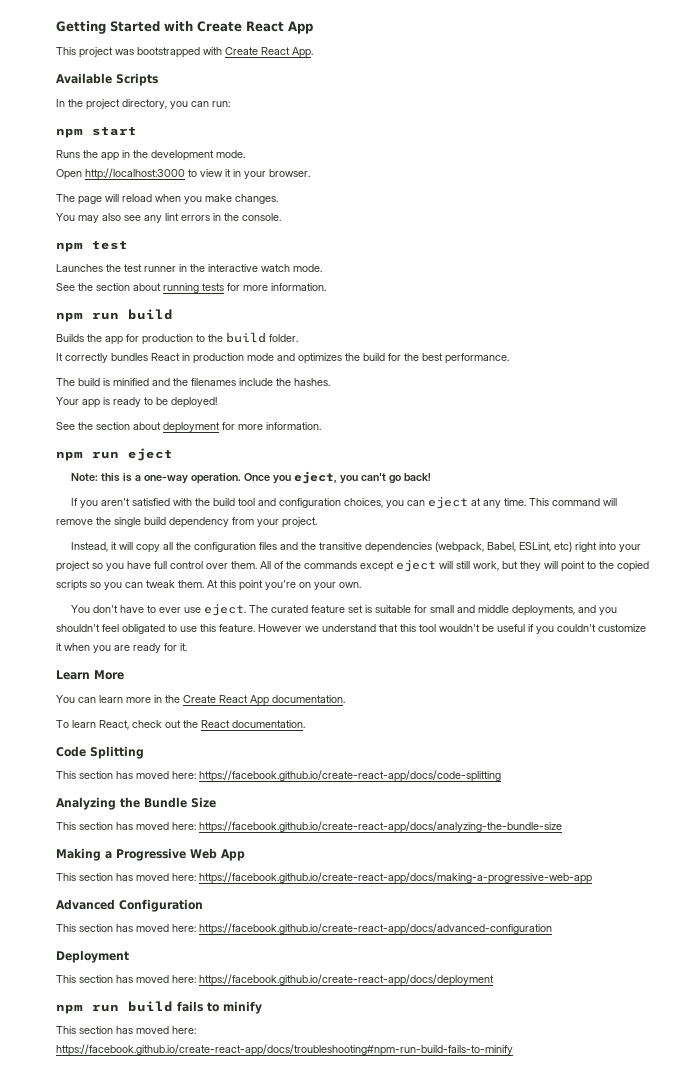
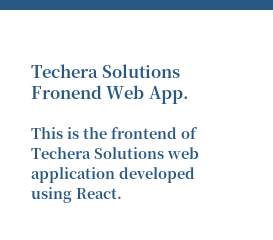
- Getting Started with Create React App
- This project was bootstrapped with Create React App.
- Available Scripts
- In the project directory, you can run:
- npm start
- Runs the app in the development mode.
- Open http://localhost:3000 to view it in your browser.
- The page will reload when you make changes.
- You may also see any lint errors in the console.
- npm test
- Launches the test runner in the interactive watch mode.
- See the section about running tests for more information.
- npm run build
- Builds the app for production to the build folder.
- It correctly bundles React in production mode and optimizes the build for the best performance.
- The build is minified and the filenames include the hashes.
- Your app is ready to be deployed!
- See the section about deployment for more information.
- npm run eject
- Note: this is a one-way operation. Once you eject, you can't go back!
- If you aren't satisfied with the build tool and configuration choices, you can eject at any time. This command will remove the single build dependency from your project.
- Instead, it will copy all the configuration files and the transitive dependencies (webpack, Babel, ESLint, etc) right into your project so you have full control over them. All of the commands except eject will still work, but they will point to the copied scripts so you can tweak them. At this point you're on your own.
- You don't have to ever use eject. The curated feature set is suitable for small and middle deployments, and you shouldn't feel obligated to use this feature. However we understand that this tool wouldn't be useful if you couldn't customize it when you are ready for it.
- Learn More
- You can learn more in the Create React App documentation.
- To learn React, check out the React documentation.
- Code Splitting
- This section has moved here: https://facebook.github.io/create-react-app/docs/code-splitting
- Analyzing the Bundle Size
- This section has moved here: https://facebook.github.io/create-react-app/docs/analyzing-the-bundle-size
- Making a Progressive Web App
- This section has moved here: https://facebook.github.io/create-react-app/docs/making-a-progressive-web-app
- Advanced Configuration
- This section has moved here: https://facebook.github.io/create-react-app/docs/advanced-configuration
- Deployment
- This section has moved here: https://facebook.github.io/create-react-app/docs/deployment
- npm run build fails to minify
- This section has moved here: https://facebook.github.io/create-react-app/docs/troubleshooting#npm-run-build-fails-to-minify
+ Techera Solutions Fronend Web App.
+ This is the frontend of Techera Solutions web application developed using React.

